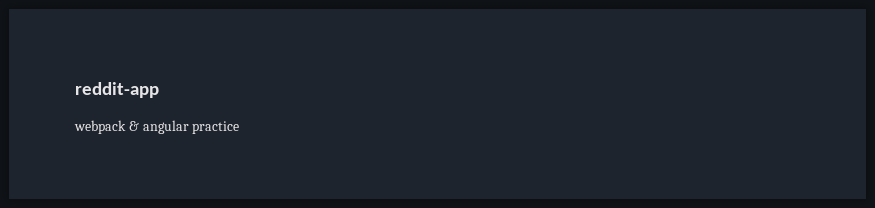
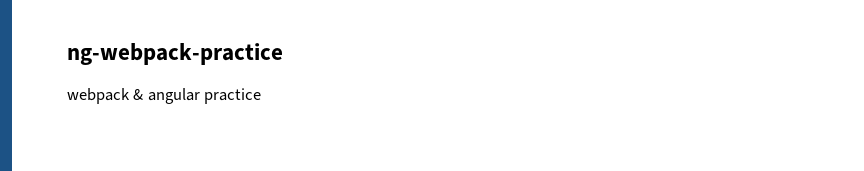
- reddit-app
+ ng-webpack-practice

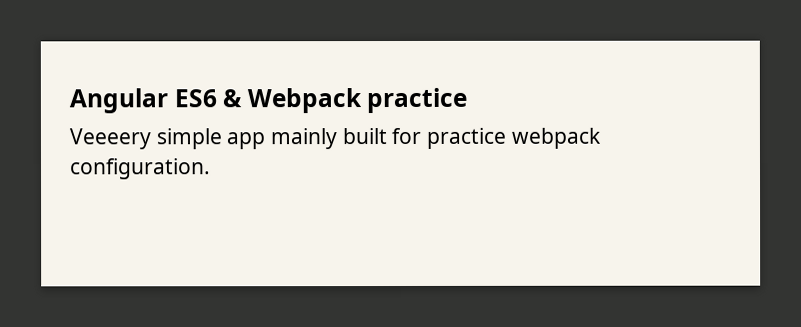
- ng-webpack-practice
- webpack & angular practice
+ Angular ES6 & Webpack practice
+ Veeeery simple app mainly built for practice webpack configuration.

